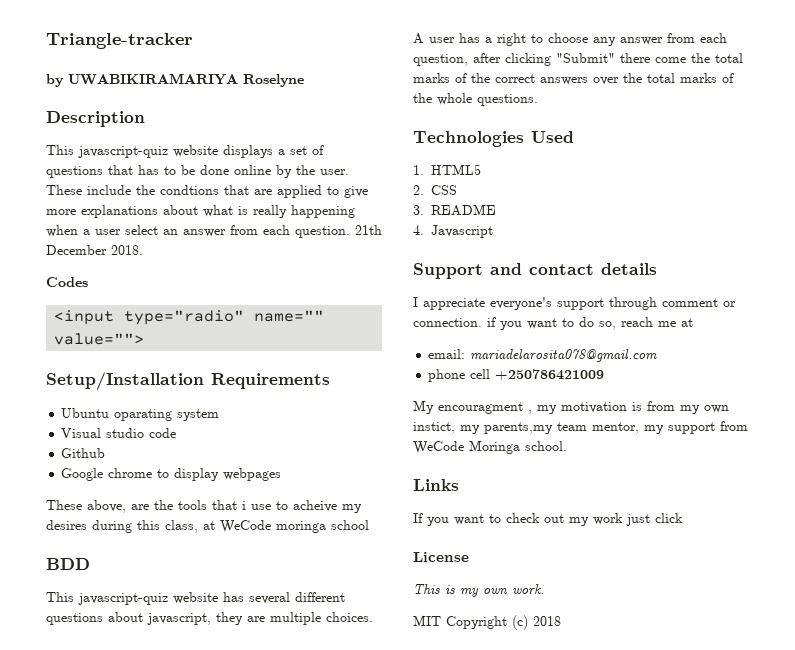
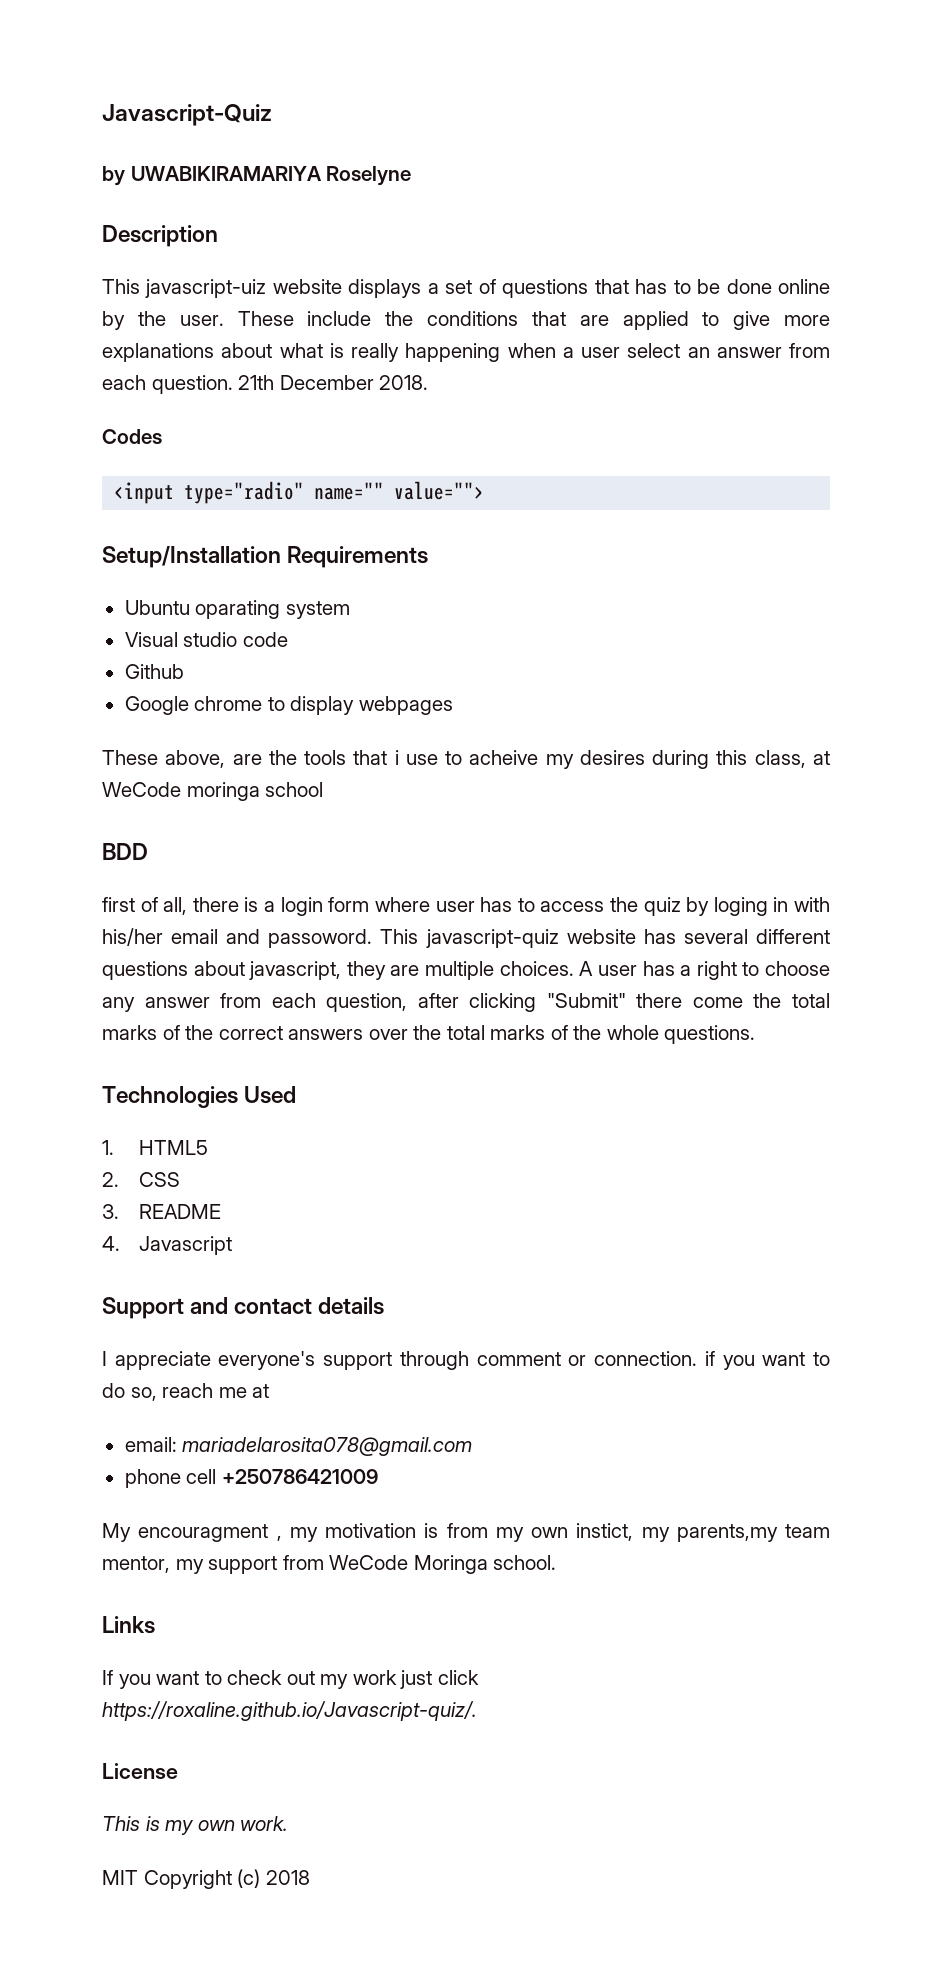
- Triangle-tracker
+ Javascript-Quiz
- This javascript-quiz website displays a set of questions that has to be done online by the user.
+ This javascript-uiz website displays a set of questions that has to be done online by the user.
- These include the condtions that are applied to give more explanations about what is really happening when a user select an answer from each question.
+ These include the conditions that are applied to give more explanations about what is really happening when a user select an answer from each question.
+ first of all, there is a login form where user has to access the quiz by loging in with his/her email and passoword.
- If you want to check out my work just click
+ If you want to check out my work just click https://roxaline.github.io/Javascript-quiz/.

